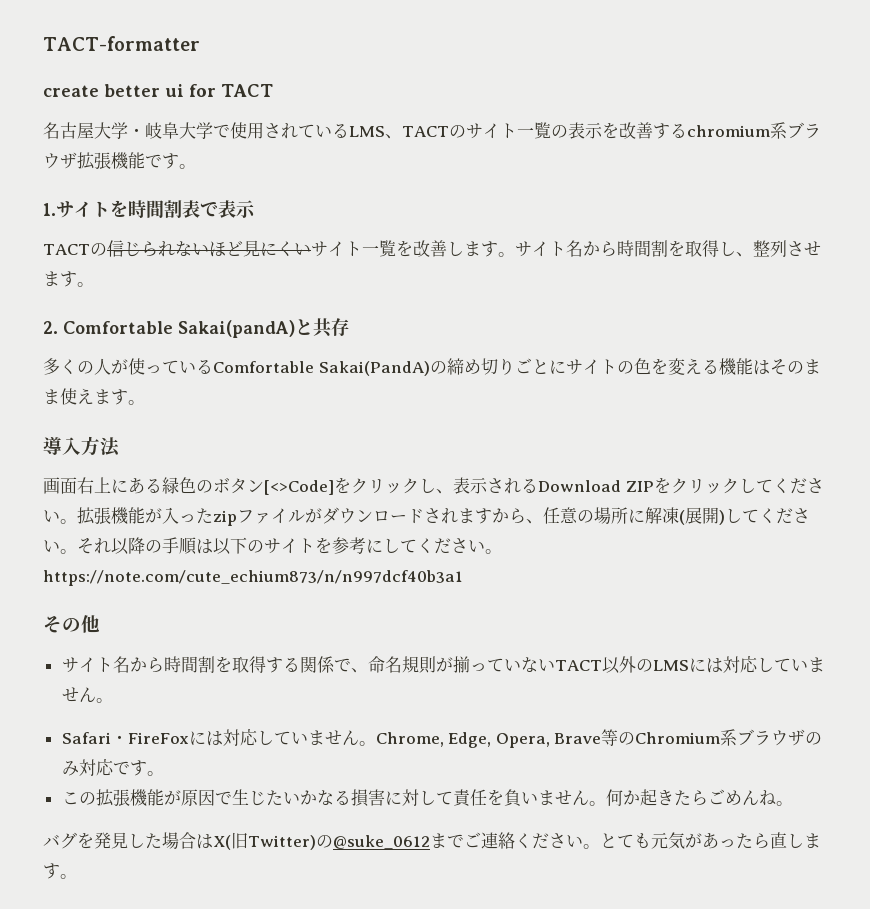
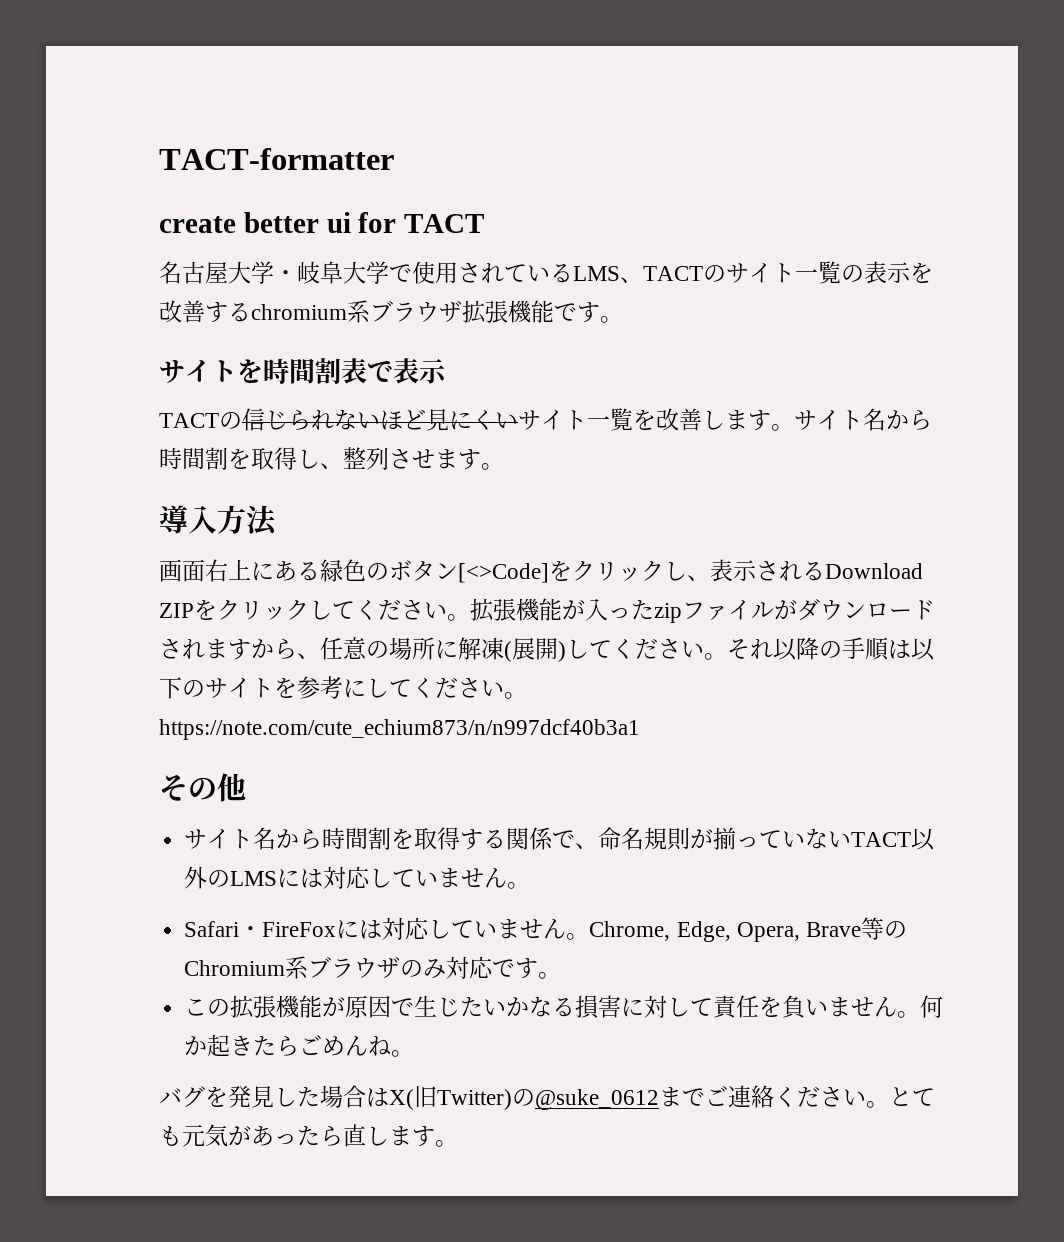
- 1.サイトを時間割表で表示
+ サイトを時間割表で表示
- 2. Comfortable Sakai(pandA)と共存
- 多くの人が使っているComfortable Sakai(PandA)の締め切りごとにサイトの色を変える機能はそのまま使えます。

